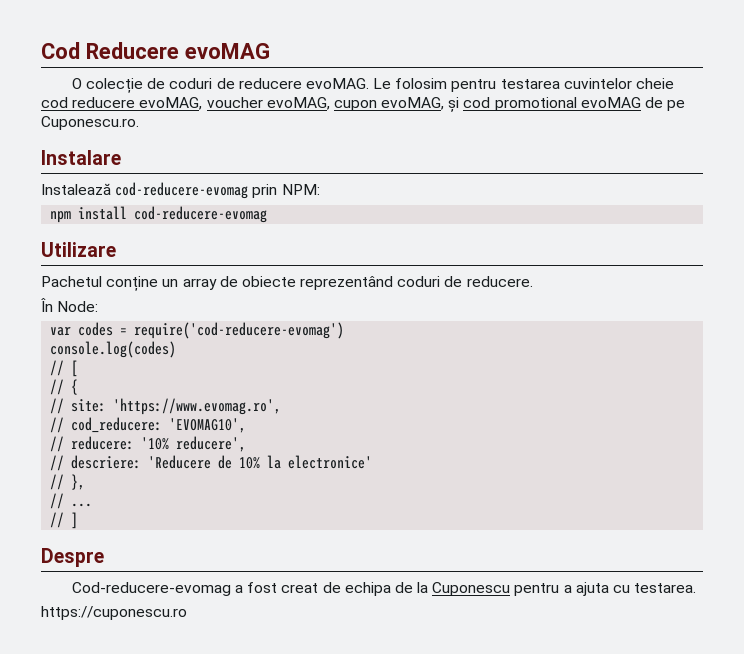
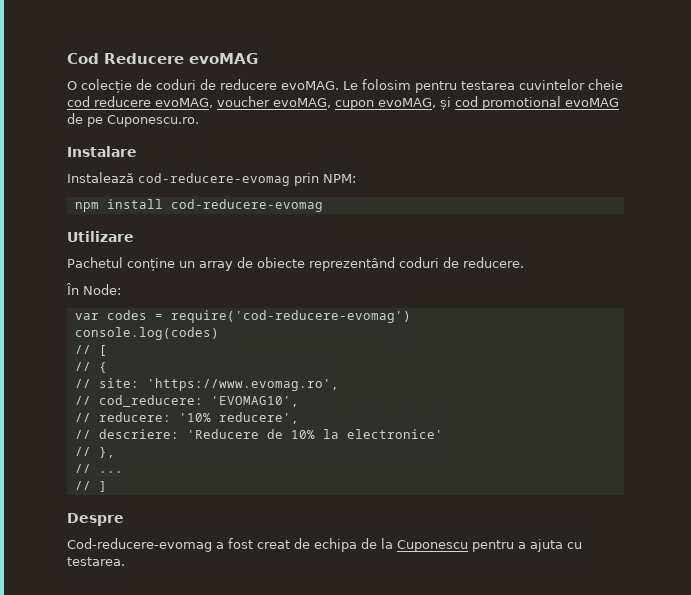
- https://cuponescu.ro

